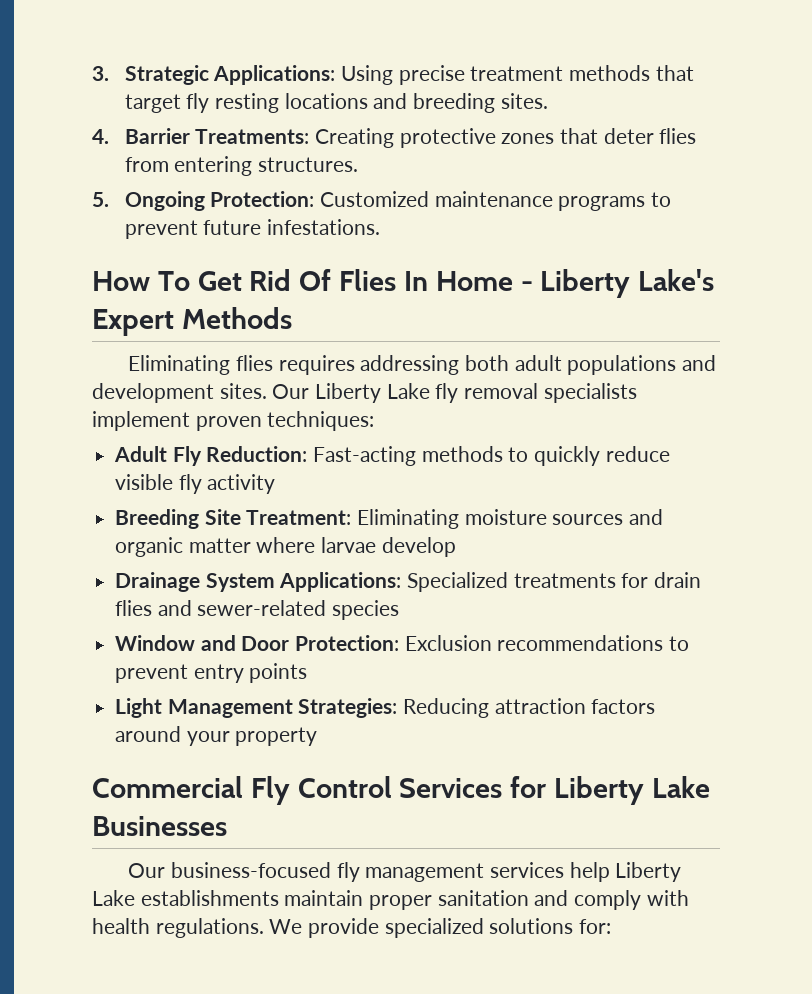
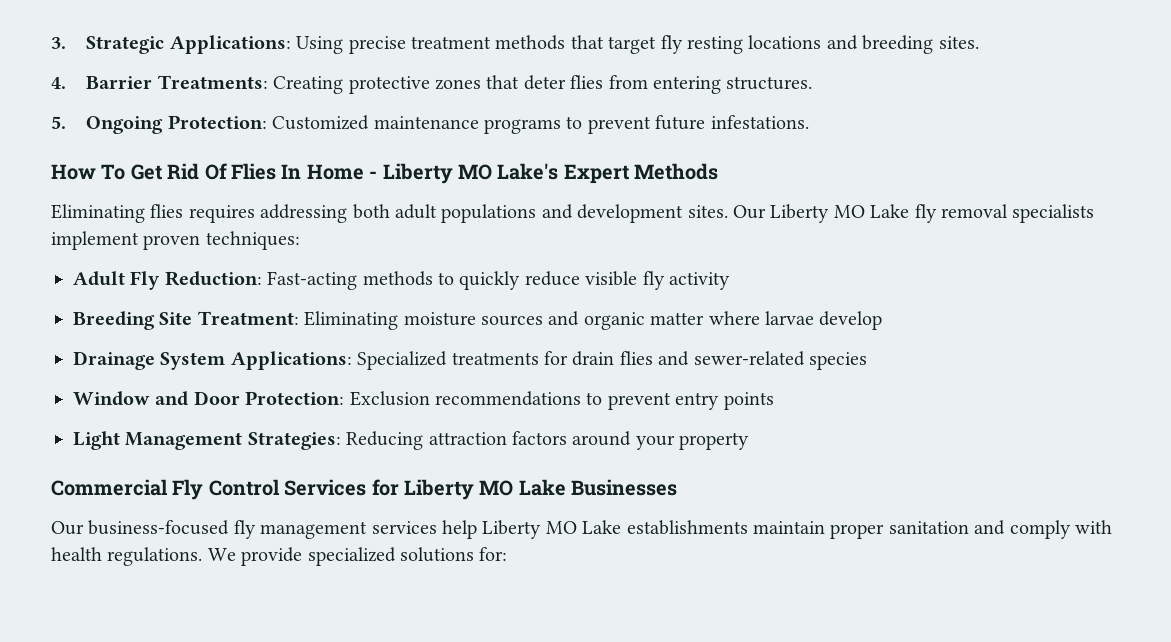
- How To Get Rid Of Flies In Home - Liberty Lake's Expert Methods
+ How To Get Rid Of Flies In Home - Liberty MO Lake's Expert Methods
- Our Liberty Lake fly removal specialists implement proven techniques:
+ Our Liberty MO Lake fly removal specialists implement proven techniques:
- Commercial Fly Control Services for Liberty Lake Businesses
+ Commercial Fly Control Services for Liberty MO Lake Businesses
- Our business-focused fly management services help Liberty Lake establishments maintain proper sanitation and comply with health regulations.
+ Our business-focused fly management services help Liberty MO Lake establishments maintain proper sanitation and comply with health regulations.

